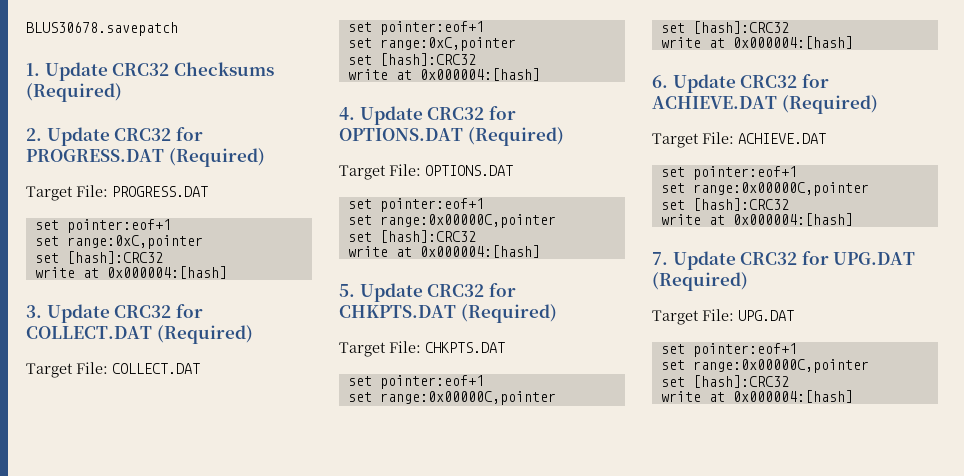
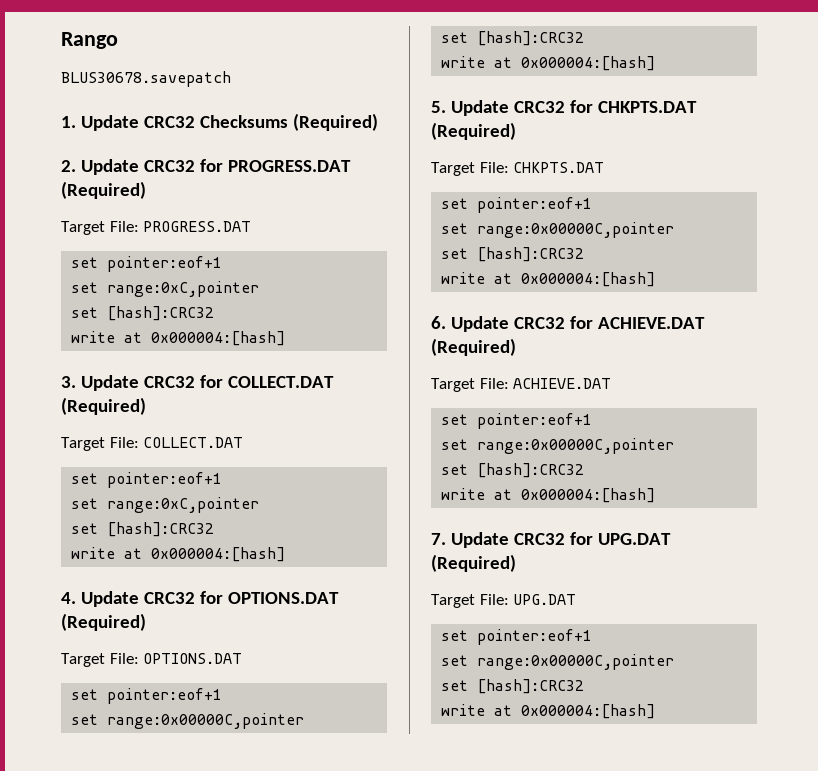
+ Rango

